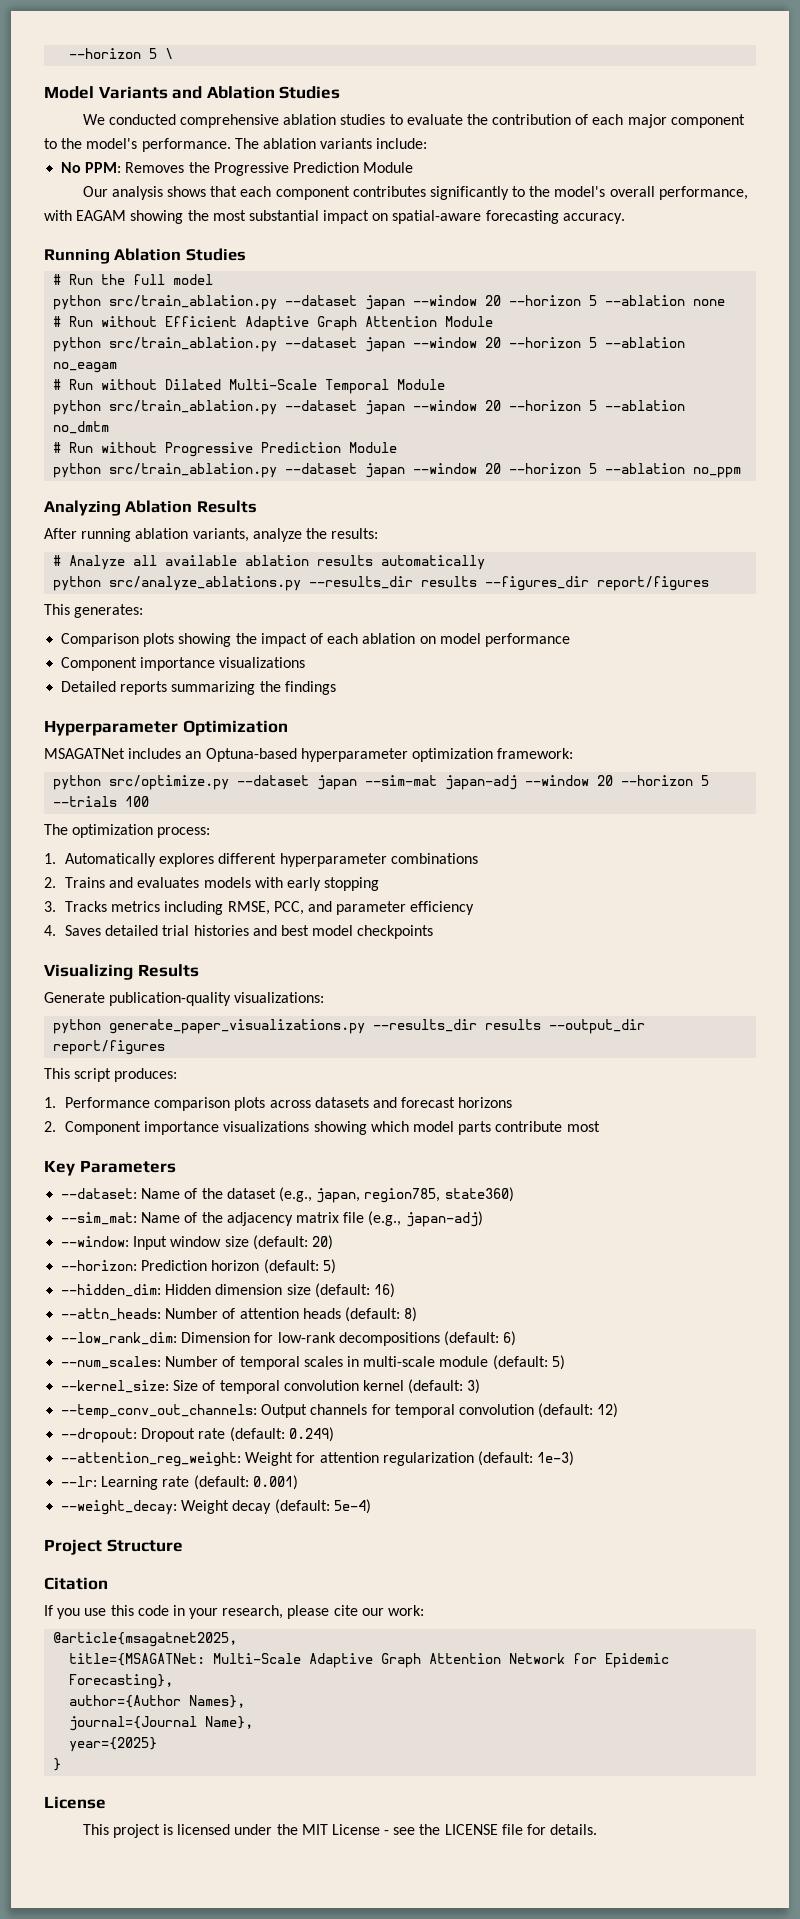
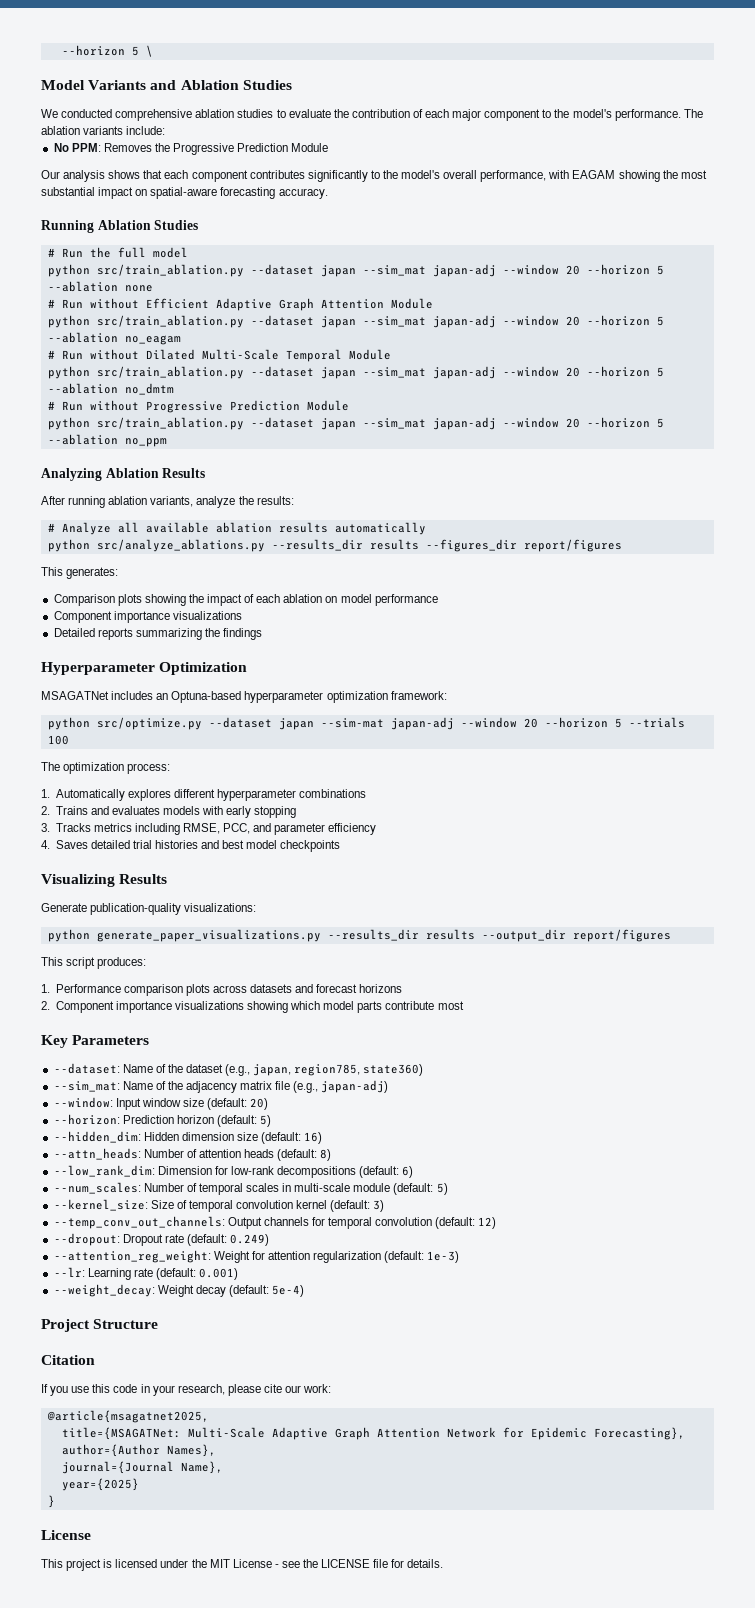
- python src/train_ablation.py --dataset japan --window 20 --horizon 5 --ablation none
+ python src/train_ablation.py --dataset japan --sim_mat japan-adj --window 20 --horizon 5 --ablation none
- python src/train_ablation.py --dataset japan --window 20 --horizon 5 --ablation no_eagam
+ python src/train_ablation.py --dataset japan --sim_mat japan-adj --window 20 --horizon 5 --ablation no_eagam
- python src/train_ablation.py --dataset japan --window 20 --horizon 5 --ablation no_dmtm
+ python src/train_ablation.py --dataset japan --sim_mat japan-adj --window 20 --horizon 5 --ablation no_dmtm
- python src/train_ablation.py --dataset japan --window 20 --horizon 5 --ablation no_ppm
+ python src/train_ablation.py --dataset japan --sim_mat japan-adj --window 20 --horizon 5 --ablation no_ppm

